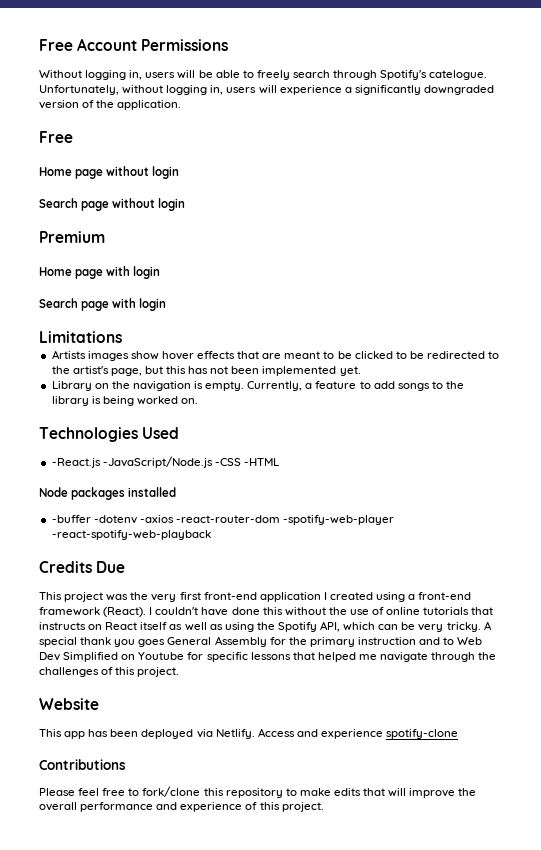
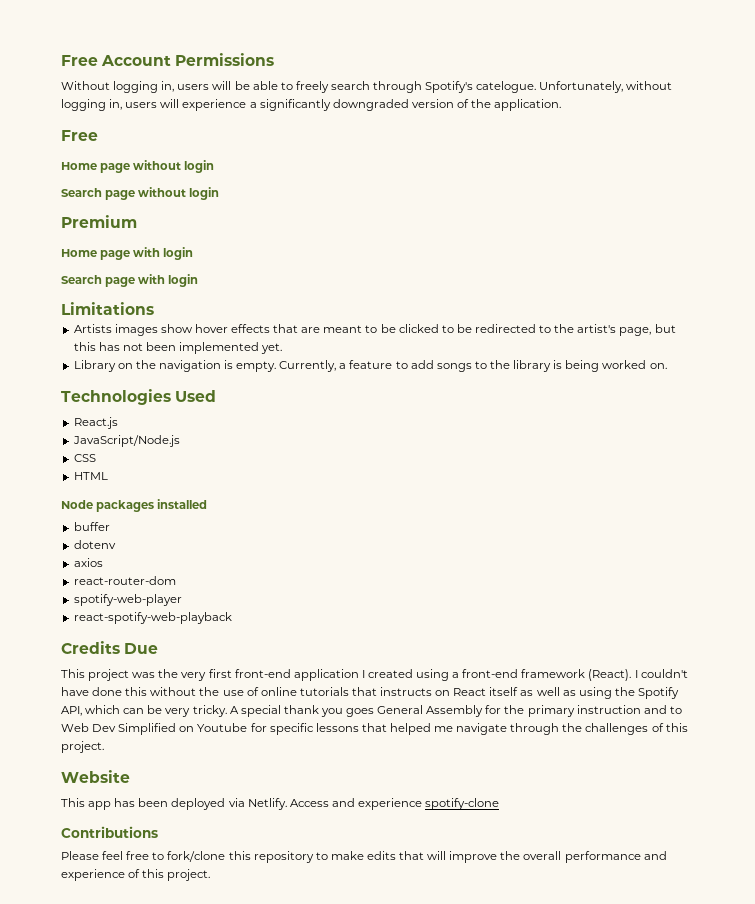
- -React.js -JavaScript/Node.js -CSS -HTML
+ React.js
+ JavaScript/Node.js
+ CSS
+ HTML
- -buffer -dotenv -axios -react-router-dom -spotify-web-player -react-spotify-web-playback
+ buffer
+ dotenv
+ axios
+ react-router-dom
+ spotify-web-player
+ react-spotify-web-playback

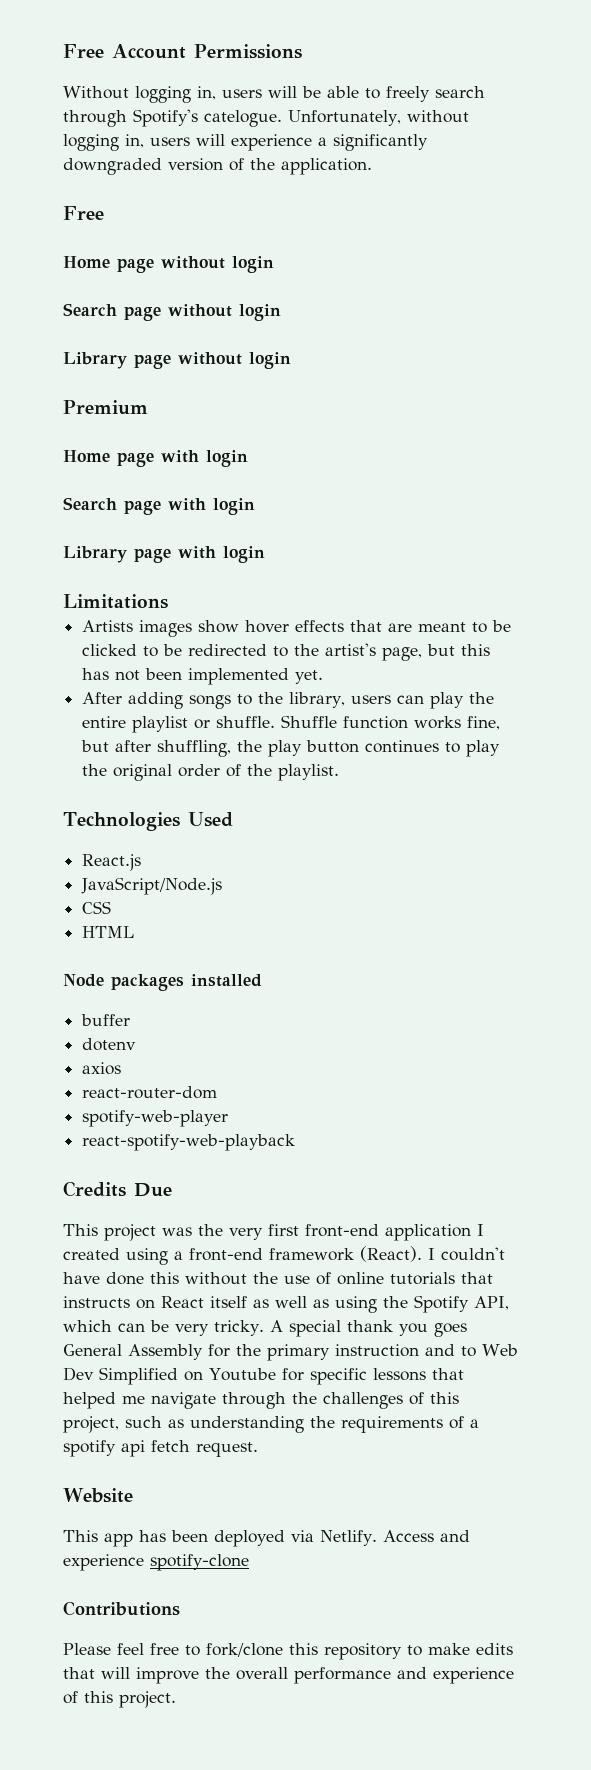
+ Library page without login
+ Library page with login
- Library on the navigation is empty. Currently, a feature to add songs to the library is being worked on.
+ After adding songs to the library, users can play the entire playlist or shuffle. Shuffle function works fine, but after shuffling, the play button continues to play the original order of the playlist.
- A special thank you goes General Assembly for the primary instruction and to Web Dev Simplified on Youtube for specific lessons that helped me navigate through the challenges of this project.
+ A special thank you goes General Assembly for the primary instruction and to Web Dev Simplified on Youtube for specific lessons that helped me navigate through the challenges of this project, such as understanding the requirements of a spotify api fetch request.

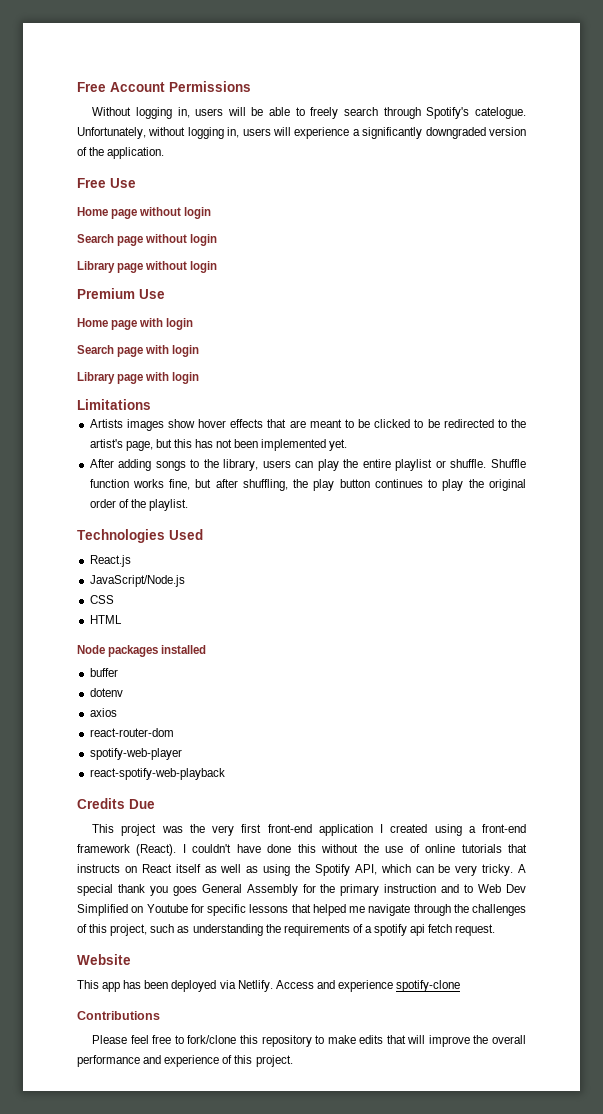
  Unfortunately, without logging in, users will experience a significantly downgraded version of the application.
- Free
+ Free Use
- Premium
+ Premium Use

